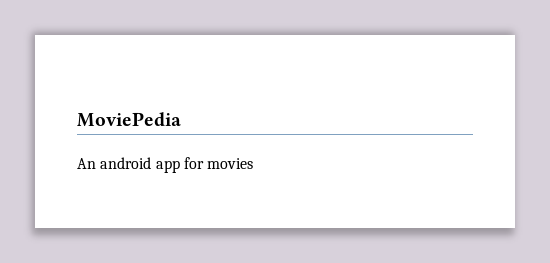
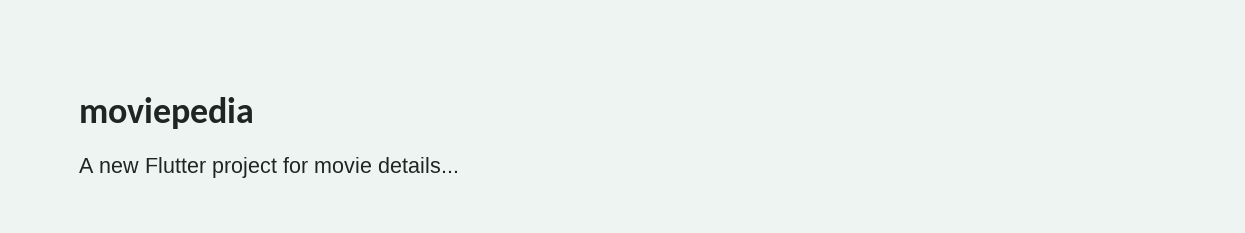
- MoviePedia
- An android app for movies
+ moviepedia
+ A new Flutter project for movie details...

